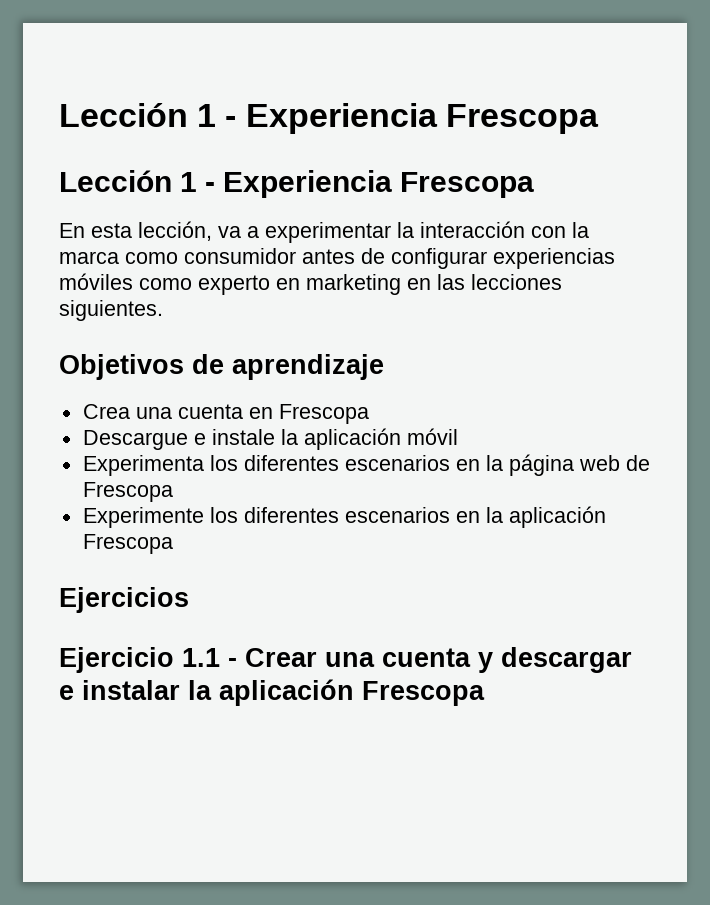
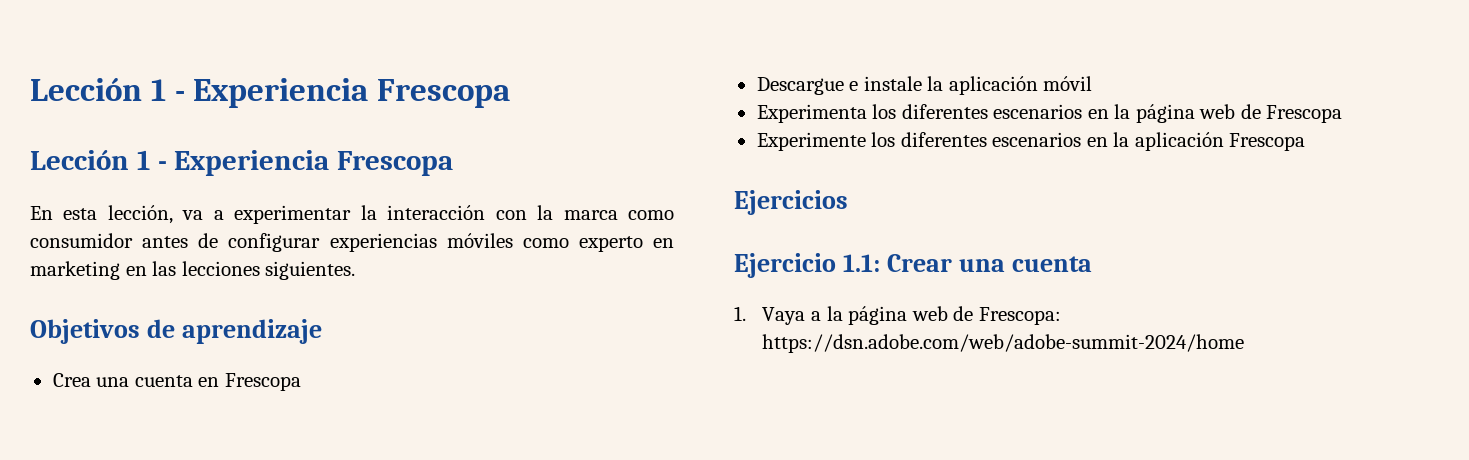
- Ejercicio 1.1 - Crear una cuenta y descargar e instalar la aplicación Frescopa
+ Ejercicio 1.1: Crear una cuenta
+ 1. Vaya a la página web de Frescopa: https://dsn.adobe.com/web/adobe-summit-2024/home

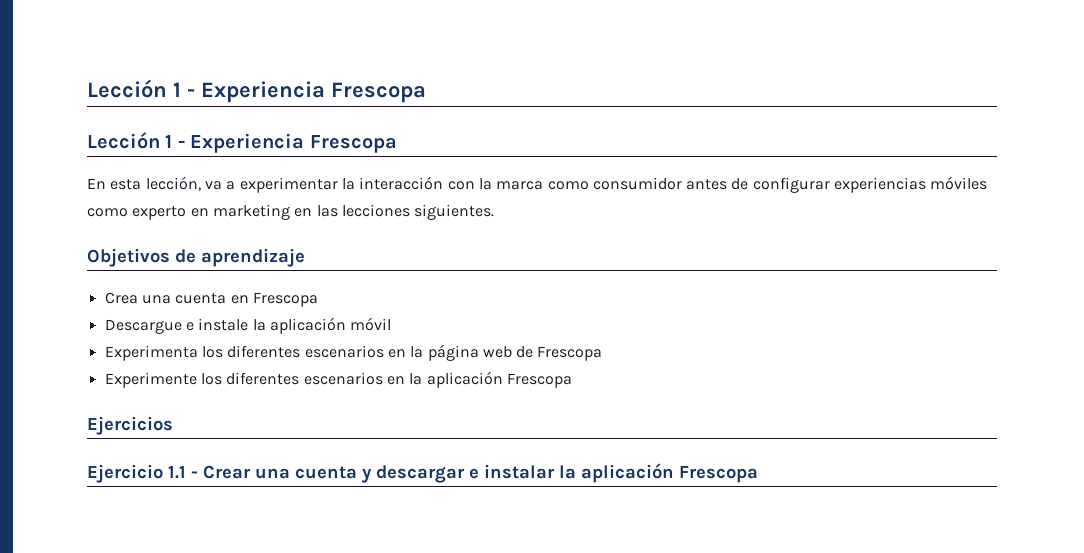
- Ejercicio 1.1: Crear una cuenta
- 1. Vaya a la página web de Frescopa: https://dsn.adobe.com/web/adobe-summit-2024/home
+ Ejercicio 1.1 - Crear una cuenta y descargar e instalar la aplicación Frescopa

